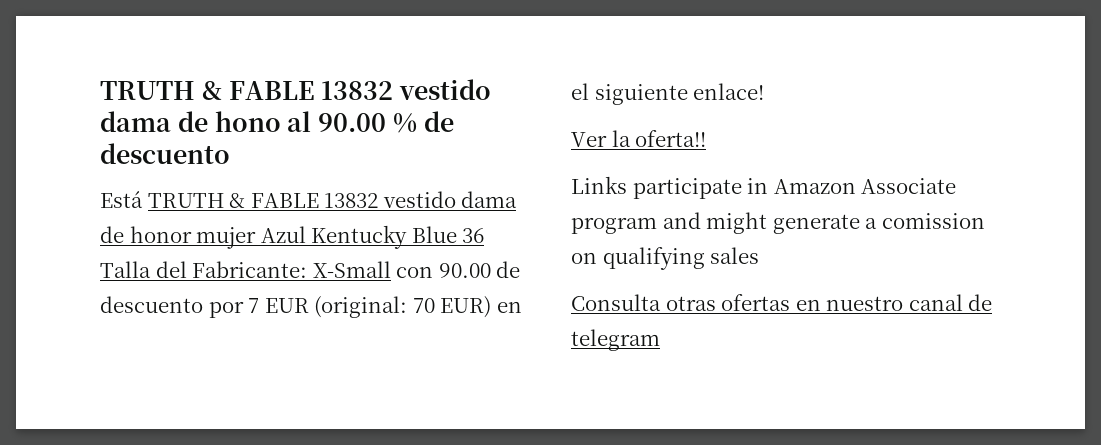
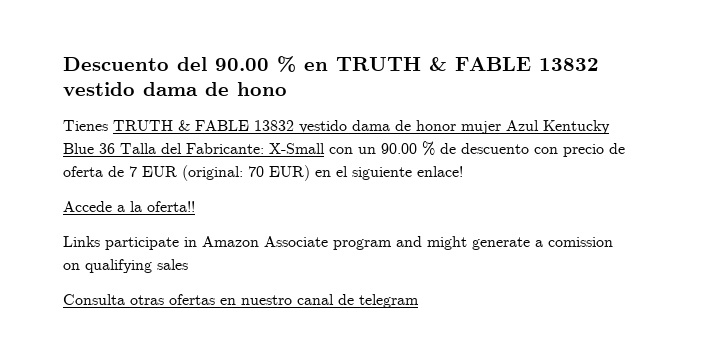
- TRUTH & FABLE 13832 vestido dama de hono al 90.00 % de descuento
- Está TRUTH & FABLE 13832 vestido dama de honor mujer Azul Kentucky Blue 36 Talla del Fabricante: X-Small con 90.00 de descuento por 7 EUR (original: 70 EUR) en el siguiente enlace!
+ Descuento del 90.00 % en TRUTH & FABLE 13832 vestido dama de hono
+ Tienes TRUTH & FABLE 13832 vestido dama de honor mujer Azul Kentucky Blue 36 Talla del Fabricante: X-Small con un 90.00 % de descuento con precio de oferta de 7 EUR (original: 70 EUR) en el siguiente enlace!
- Ver la oferta!!
+ Accede a la oferta!!

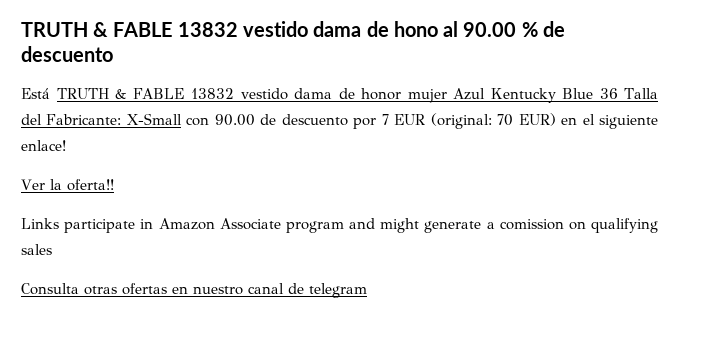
- Descuento del 90.00 % en TRUTH & FABLE 13832 vestido dama de hono
- Tienes TRUTH & FABLE 13832 vestido dama de honor mujer Azul Kentucky Blue 36 Talla del Fabricante: X-Small con un 90.00 % de descuento con precio de oferta de 7 EUR (original: 70 EUR) en el siguiente enlace!
+ TRUTH & FABLE 13832 vestido dama de hono al 90.00 % de descuento
+ Está TRUTH & FABLE 13832 vestido dama de honor mujer Azul Kentucky Blue 36 Talla del Fabricante: X-Small con 90.00 de descuento por 7 EUR (original: 70 EUR) en el siguiente enlace!
- Accede a la oferta!!
+ Ver la oferta!!

